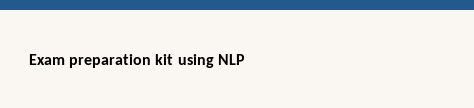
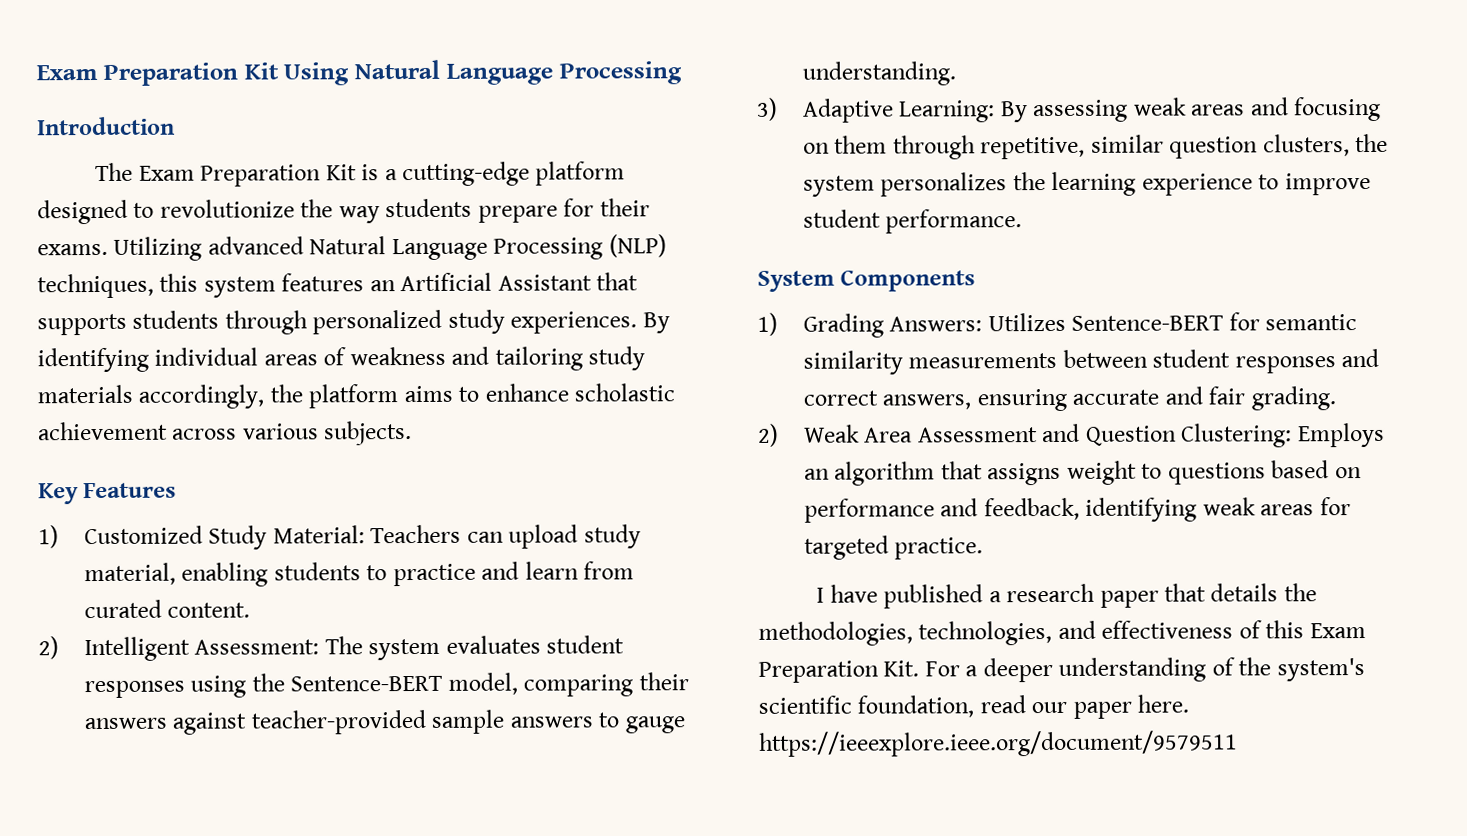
- Exam preparation kit using NLP
+ Exam Preparation Kit Using Natural Language Processing
+ Introduction
+ The Exam Preparation Kit is a cutting-edge platform designed to revolutionize the way students prepare for their exams. Utilizing advanced Natural Language Processing (NLP) techniques, this system features an Artificial Assistant that supports students through personalized study experiences. By identifying individual areas of weakness and tailoring study materials accordingly, the platform aims to enhance scholastic achievement across various subjects.
+ Key Features
+ 1) Customized Study Material: Teachers can upload study material, enabling students to practice and learn from curated content.
+ 2) Intelligent Assessment: The system evaluates student responses using the Sentence-BERT model, comparing their answers against teacher-provided sample answers to gauge understanding.
+ 3) Adaptive Learning: By assessing weak areas and focusing on them through repetitive, similar question clusters, the system personalizes the learning experience to improve student performance.
+ System Components
+ 1) Grading Answers: Utilizes Sentence-BERT for semantic similarity measurements between student responses and correct answers, ensuring accurate and fair grading.
+ 2) Weak Area Assessment and Question Clustering: Employs an algorithm that assigns weight to questions based on performance and feedback, identifying weak areas for targeted practice.
+ I have published a research paper that details the methodologies, technologies, and effectiveness of this Exam Preparation Kit. For a deeper understanding of the system's scientific foundation, read our paper here. https://ieeexplore.ieee.org/document/9579511

